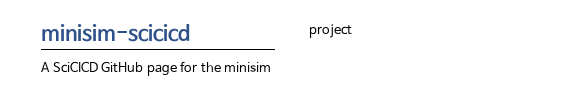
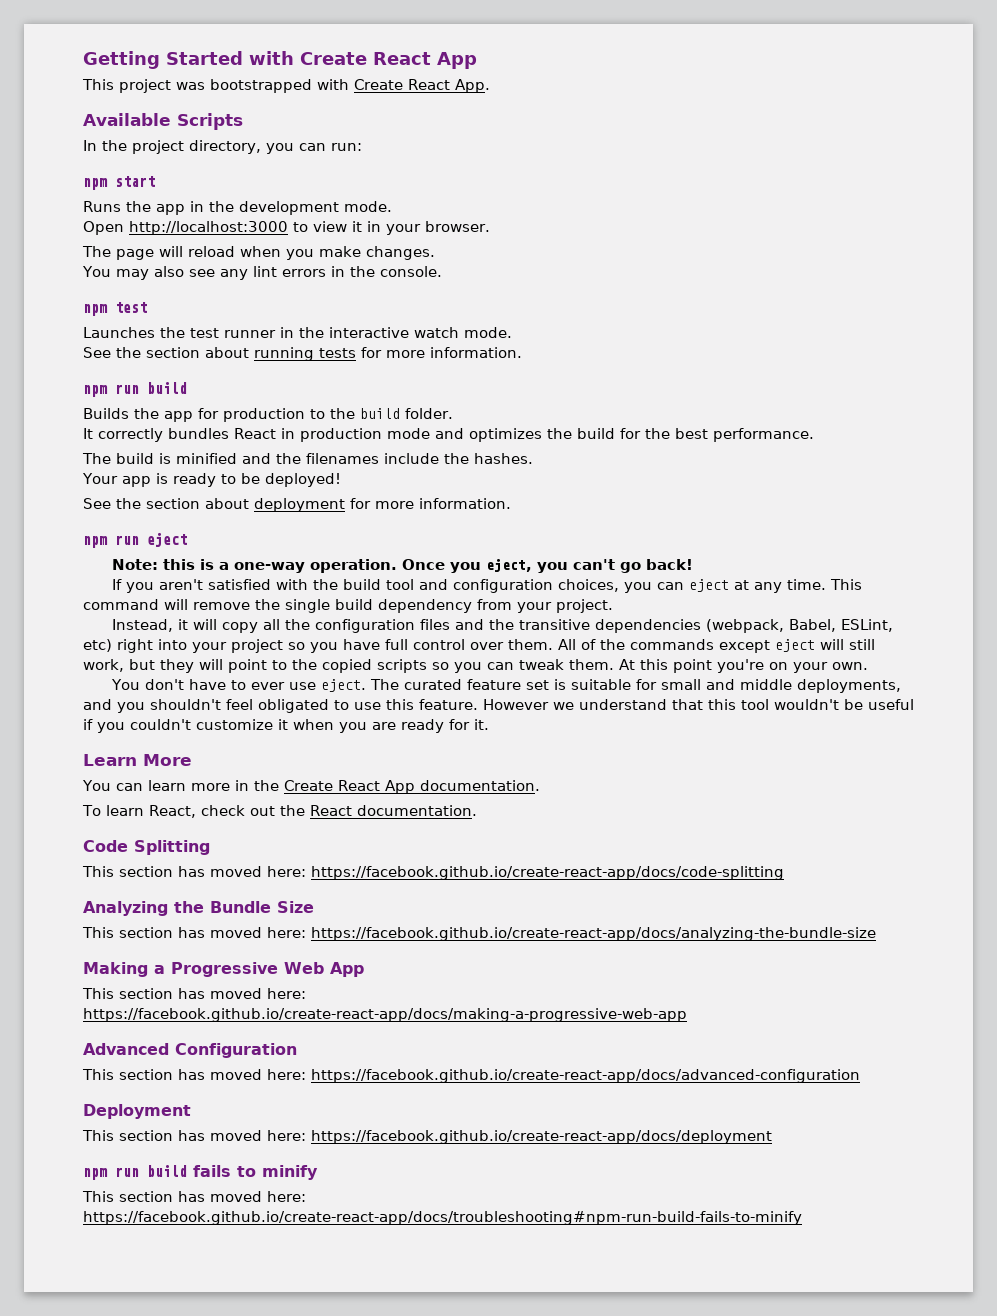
- minisim-scicicd
- A SciCICD GitHub page for the minisim project
+ Getting Started with Create React App
+ This project was bootstrapped with Create React App.
+ Available Scripts
+ In the project directory, you can run:
+ npm start
+ Runs the app in the development mode.
+ Open http://localhost:3000 to view it in your browser.
+ The page will reload when you make changes.
+ You may also see any lint errors in the console.
+ npm test
+ Launches the test runner in the interactive watch mode.
+ See the section about running tests for more information.
+ npm run build
+ Builds the app for production to the build folder.
+ It correctly bundles React in production mode and optimizes the build for the best performance.
+ The build is minified and the filenames include the hashes.
+ Your app is ready to be deployed!
+ See the section about deployment for more information.
+ npm run eject
+ Note: this is a one-way operation. Once you eject, you can't go back!
+ If you aren't satisfied with the build tool and configuration choices, you can eject at any time. This command will remove the single build dependency from your project.
+ Instead, it will copy all the configuration files and the transitive dependencies (webpack, Babel, ESLint, etc) right into your project so you have full control over them. All of the commands except eject will still work, but they will point to the copied scripts so you can tweak them. At this point you're on your own.
+ You don't have to ever use eject. The curated feature set is suitable for small and middle deployments, and you shouldn't feel obligated to use this feature. However we understand that this tool wouldn't be useful if you couldn't customize it when you are ready for it.
+ Learn More
+ You can learn more in the Create React App documentation.
+ To learn React, check out the React documentation.
+ Code Splitting
+ This section has moved here: https://facebook.github.io/create-react-app/docs/code-splitting
+ Analyzing the Bundle Size
+ This section has moved here: https://facebook.github.io/create-react-app/docs/analyzing-the-bundle-size
+ Making a Progressive Web App
+ This section has moved here: https://facebook.github.io/create-react-app/docs/making-a-progressive-web-app
+ Advanced Configuration
+ This section has moved here: https://facebook.github.io/create-react-app/docs/advanced-configuration
+ Deployment
+ This section has moved here: https://facebook.github.io/create-react-app/docs/deployment
+ npm run build fails to minify
+ This section has moved here: https://facebook.github.io/create-react-app/docs/troubleshooting#npm-run-build-fails-to-minify

